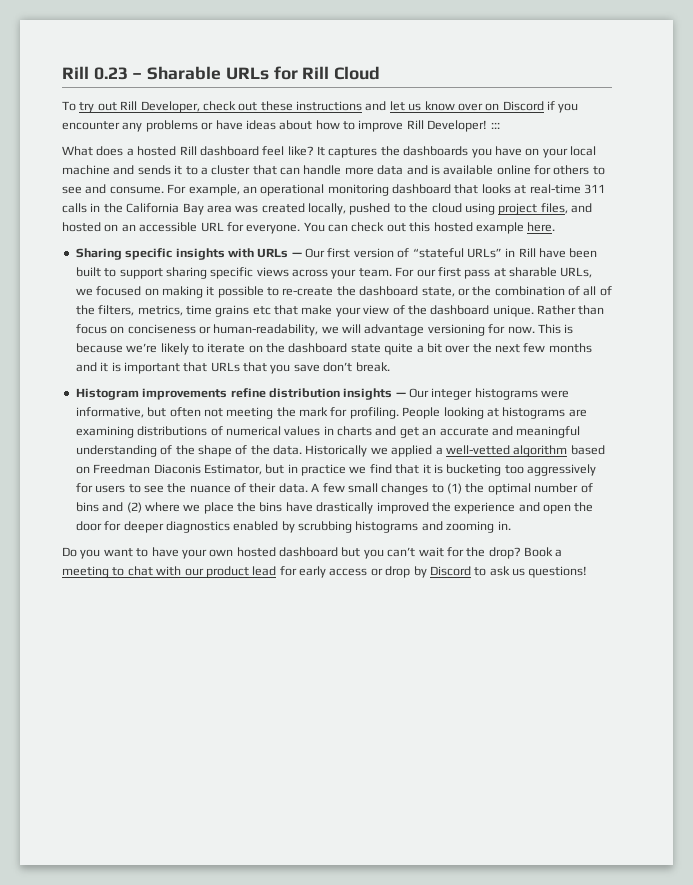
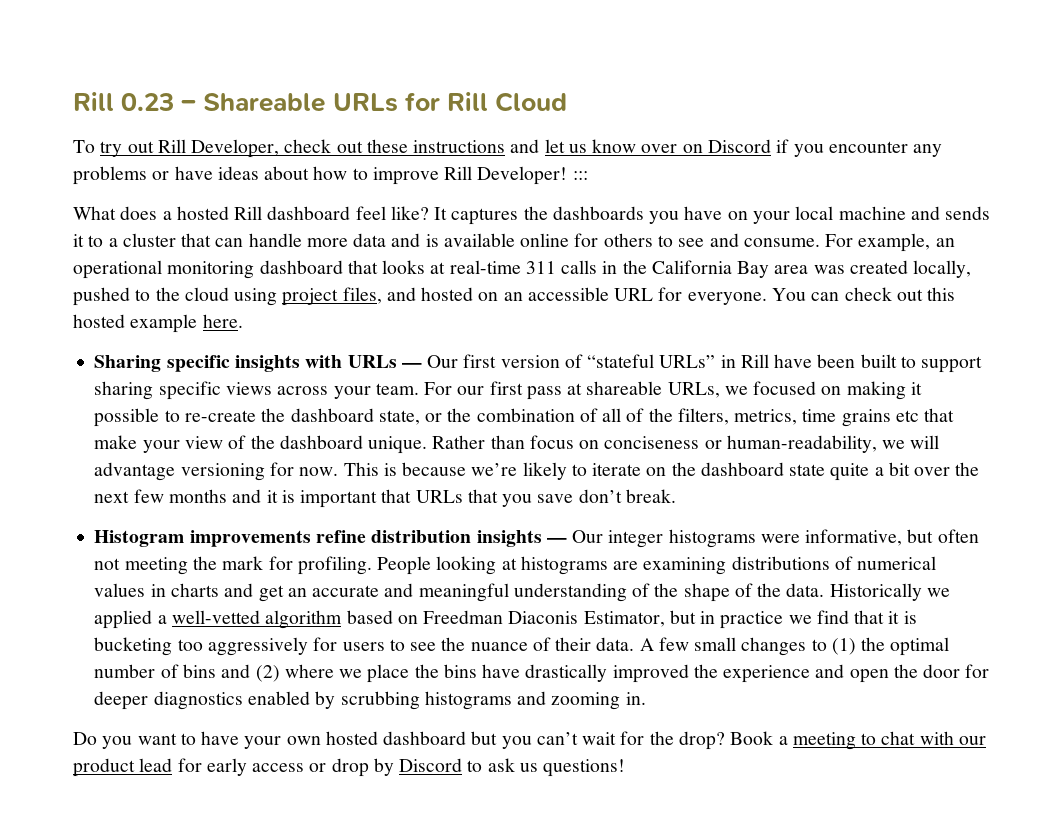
- Rill 0.23 – Sharable URLs for Rill Cloud
+ Rill 0.23 – Shareable URLs for Rill Cloud
- For our first pass at sharable URLs, we focused on making it possible to re-create the dashboard state, or the combination of all of the filters, metrics, time grains etc that make your view of the dashboard unique.
+ For our first pass at shareable URLs, we focused on making it possible to re-create the dashboard state, or the combination of all of the filters, metrics, time grains etc that make your view of the dashboard unique.

